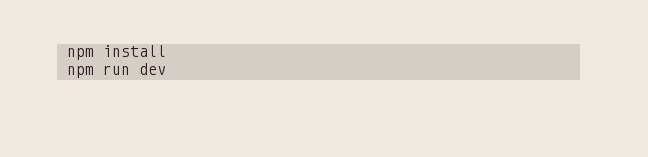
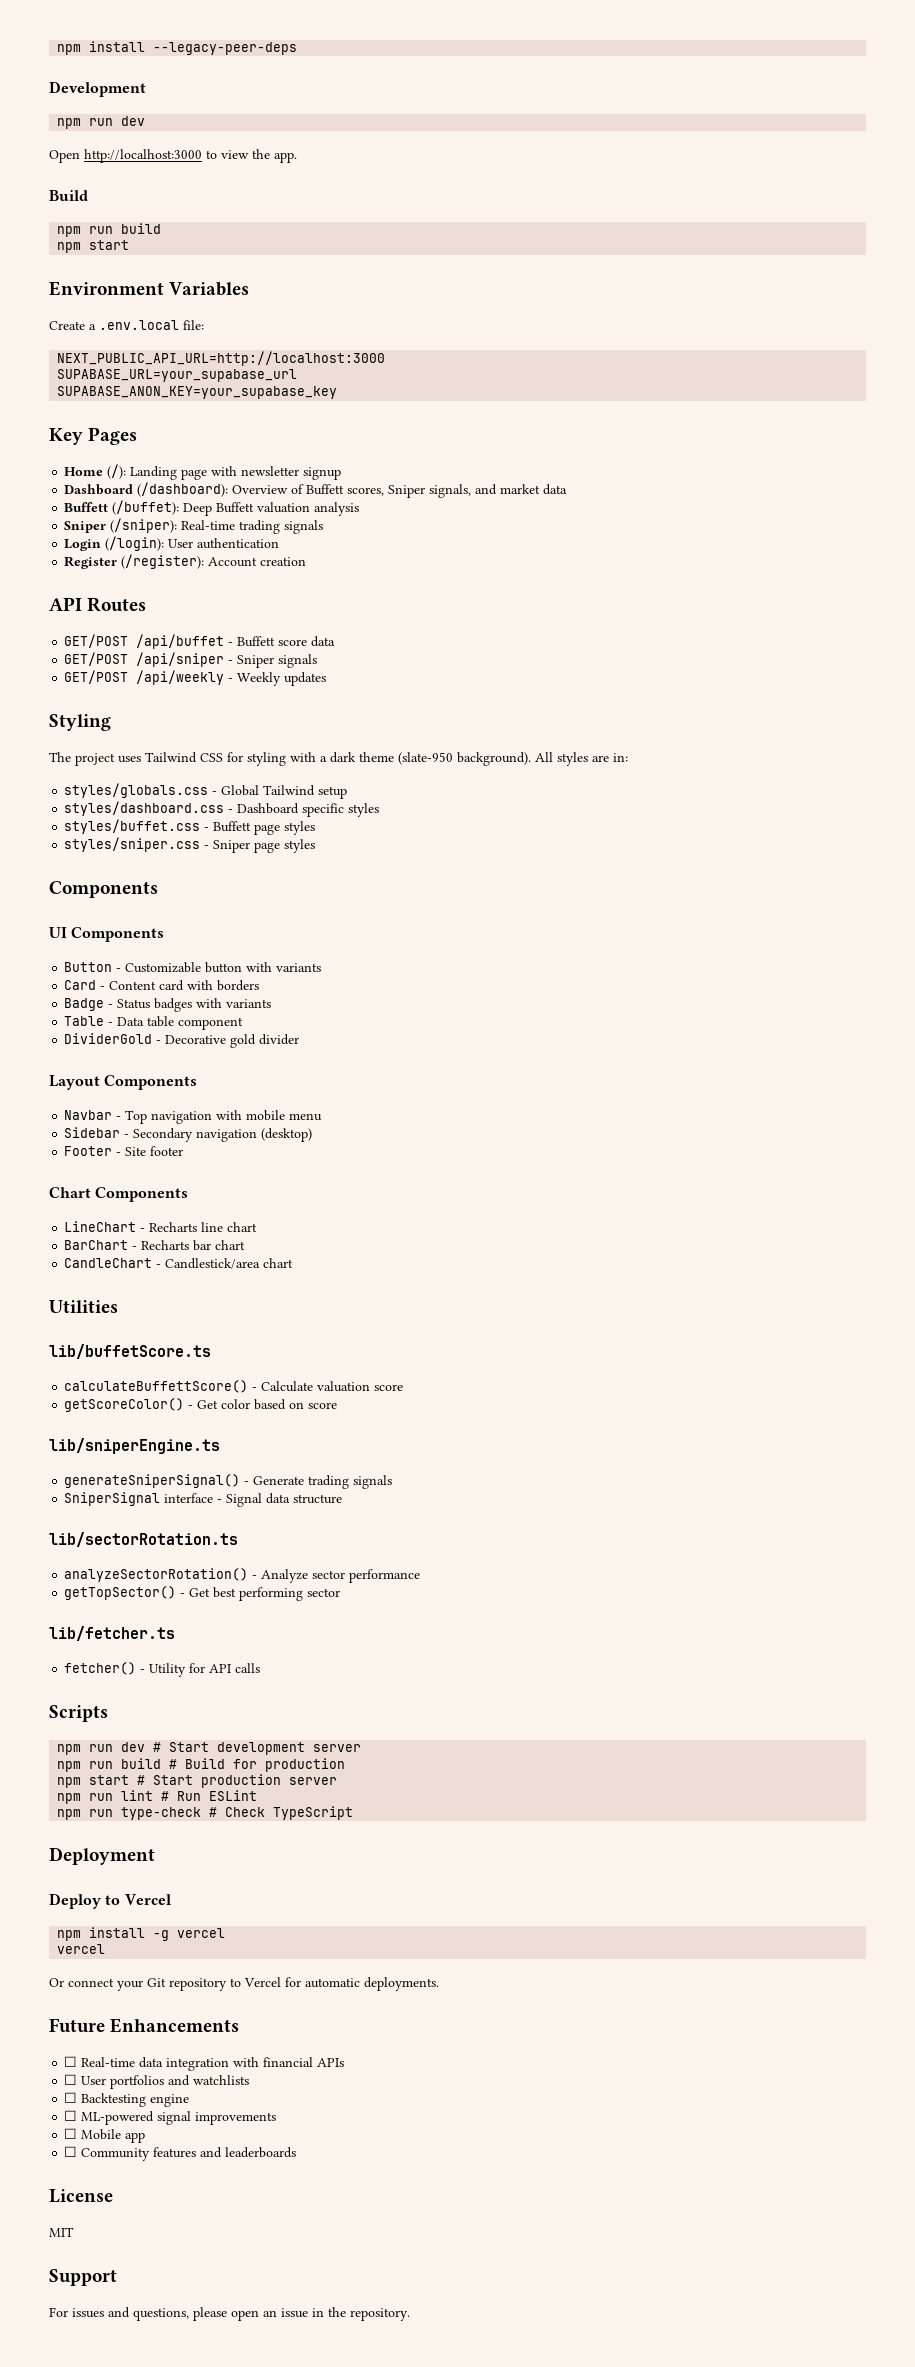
- npm install
+ npm install --legacy-peer-deps
+ Development
  npm run dev
+ Open http://localhost:3000 to view the app.
+ Build
+ npm run build
+ npm start
+ Environment Variables
+ Create a .env.local file:
+ NEXT_PUBLIC_API_URL=http://localhost:3000
+ SUPABASE_URL=your_supabase_url
+ SUPABASE_ANON_KEY=your_supabase_key
+ Key Pages
+ Home (/): Landing page with newsletter signup
+ Dashboard (/dashboard): Overview of Buffett scores, Sniper signals, and market data
+ Buffett (/buffet): Deep Buffett valuation analysis
+ Sniper (/sniper): Real-time trading signals
+ Login (/login): User authentication
+ Register (/register): Account creation
+ API Routes
+ GET/POST /api/buffet - Buffett score data
+ GET/POST /api/sniper - Sniper signals
+ GET/POST /api/weekly - Weekly updates
+ Styling
+ The project uses Tailwind CSS for styling with a dark theme (slate-950 background). All styles are in:
+ styles/globals.css - Global Tailwind setup
+ styles/dashboard.css - Dashboard specific styles
+ styles/buffet.css - Buffett page styles
+ styles/sniper.css - Sniper page styles
+ Components
+ UI Components
+ Button - Customizable button with variants
+ Card - Content card with borders
+ Badge - Status badges with variants
+ Table - Data table component
+ DividerGold - Decorative gold divider
+ Layout Components
+ Navbar - Top navigation with mobile menu
+ Sidebar - Secondary navigation (desktop)
+ Footer - Site footer
+ Chart Components
+ LineChart - Recharts line chart
+ BarChart - Recharts bar chart
+ CandleChart - Candlestick/area chart
+ Utilities
+ lib/buffetScore.ts
+ calculateBuffettScore() - Calculate valuation score
+ getScoreColor() - Get color based on score
+ lib/sniperEngine.ts
+ generateSniperSignal() - Generate trading signals
+ SniperSignal interface - Signal data structure
+ lib/sectorRotation.ts
+ analyzeSectorRotation() - Analyze sector performance
+ getTopSector() - Get best performing sector
+ lib/fetcher.ts
+ fetcher() - Utility for API calls
+ Scripts
+ npm run dev # Start development server
+ npm run build # Build for production
+ npm start # Start production server
+ npm run lint # Run ESLint
+ npm run type-check # Check TypeScript
+ Deployment
+ Deploy to Vercel
+ npm install -g vercel
+ vercel
+ Or connect your Git repository to Vercel for automatic deployments.
+ Future Enhancements
+ ☐ Real-time data integration with financial APIs
+ ☐ User portfolios and watchlists
+ ☐ Backtesting engine
+ ☐ ML-powered signal improvements
+ ☐ Mobile app
+ ☐ Community features and leaderboards
+ License
+ MIT
+ Support
+ For issues and questions, please open an issue in the repository.

